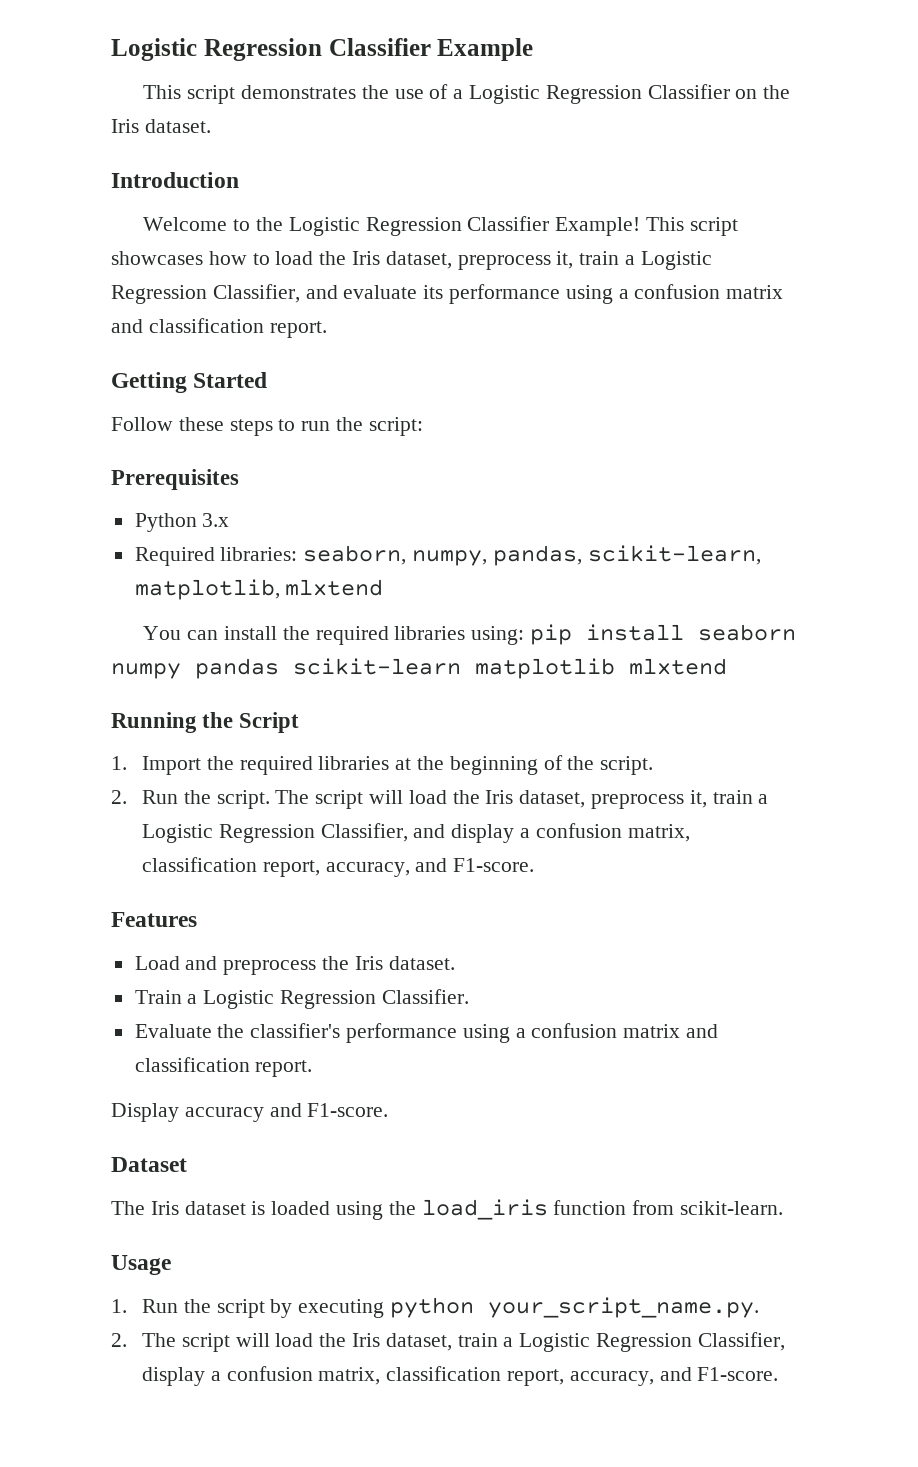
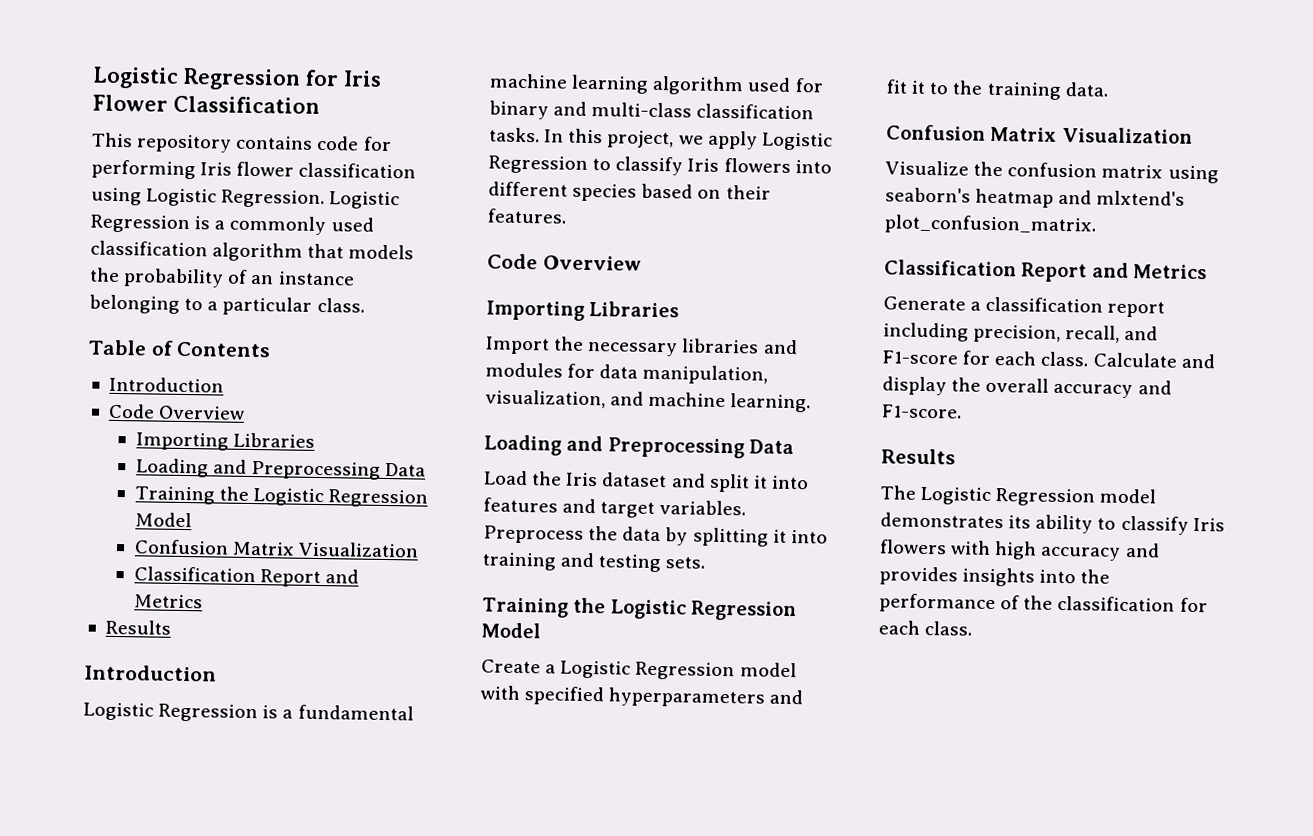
- Logistic Regression Classifier Example
- This script demonstrates the use of a Logistic Regression Classifier on the Iris dataset.
+ Logistic Regression for Iris Flower Classification
+ This repository contains code for performing Iris flower classification using Logistic Regression. Logistic Regression is a commonly used classification algorithm that models the probability of an instance belonging to a particular class.
+ Table of Contents
  Introduction
- Welcome to the Logistic Regression Classifier Example! This script showcases how to load the Iris dataset, preprocess it, train a Logistic Regression Classifier, and evaluate its performance using a confusion matrix and classification report.
- Getting Started
- Follow these steps to run the script:
- Prerequisites
- Python 3.x
- Required libraries: seaborn, numpy, pandas, scikit-learn, matplotlib, mlxtend
- You can install the required libraries using: pip install seaborn numpy pandas scikit-learn matplotlib mlxtend
- Running the Script
- 1. Import the required libraries at the beginning of the script.
- 2. Run the script. The script will load the Iris dataset, preprocess it, train a Logistic Regression Classifier, and display a confusion matrix, classification report, accuracy, and F1-score.
- Features
- Load and preprocess the Iris dataset.
- Train a Logistic Regression Classifier.
- Evaluate the classifier's performance using a confusion matrix and classification report.
- Display accuracy and F1-score.
- Dataset
- The Iris dataset is loaded using the load_iris function from scikit-learn.
- Usage
- 1. Run the script by executing python your_script_name.py.
- 2. The script will load the Iris dataset, train a Logistic Regression Classifier, display a confusion matrix, classification report, accuracy, and F1-score.
+ Code Overview
+ Importing Libraries
+ Loading and Preprocessing Data
+ Training the Logistic Regression Model
+ Confusion Matrix Visualization
+ Classification Report and Metrics
+ Results
+ Introduction
+ Logistic Regression is a fundamental machine learning algorithm used for binary and multi-class classification tasks. In this project, we apply Logistic Regression to classify Iris flowers into different species based on their features.
+ Code Overview
+ Importing Libraries
+ Import the necessary libraries and modules for data manipulation, visualization, and machine learning.
+ Loading and Preprocessing Data
+ Load the Iris dataset and split it into features and target variables. Preprocess the data by splitting it into training and testing sets.
+ Training the Logistic Regression Model
+ Create a Logistic Regression model with specified hyperparameters and fit it to the training data.
+ Confusion Matrix Visualization
+ Visualize the confusion matrix using seaborn's heatmap and mlxtend's plot_confusion_matrix.
+ Classification Report and Metrics
+ Generate a classification report including precision, recall, and F1-score for each class. Calculate and display the overall accuracy and F1-score.
+ Results
+ The Logistic Regression model demonstrates its ability to classify Iris flowers with high accuracy and provides insights into the performance of the classification for each class.

